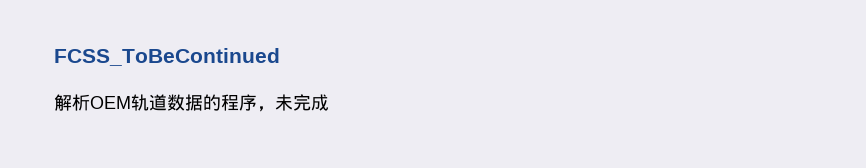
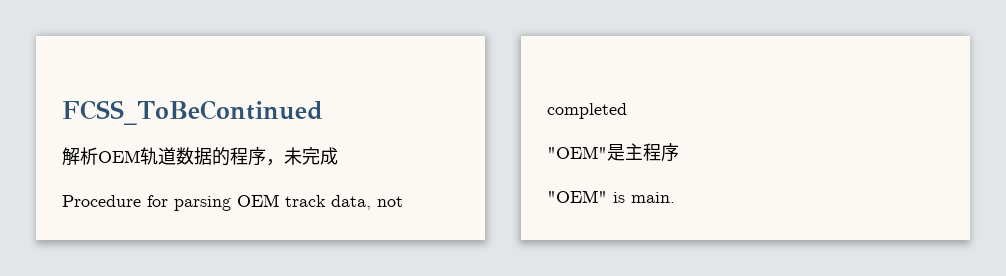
+ Procedure for parsing OEM track data, not completed
+ "OEM"是主程序
+ "OEM" is main.

